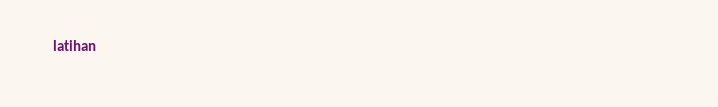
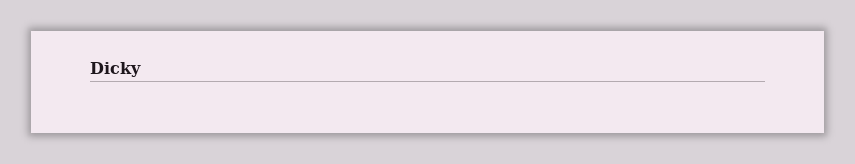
- latihan
+ Dicky

